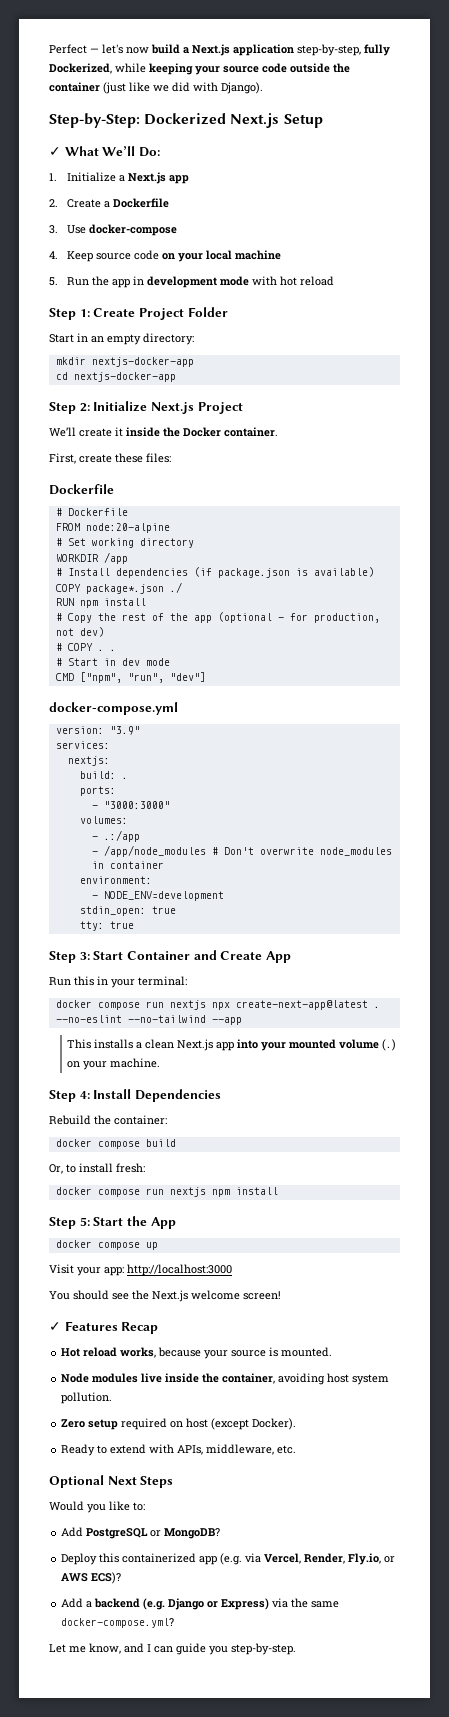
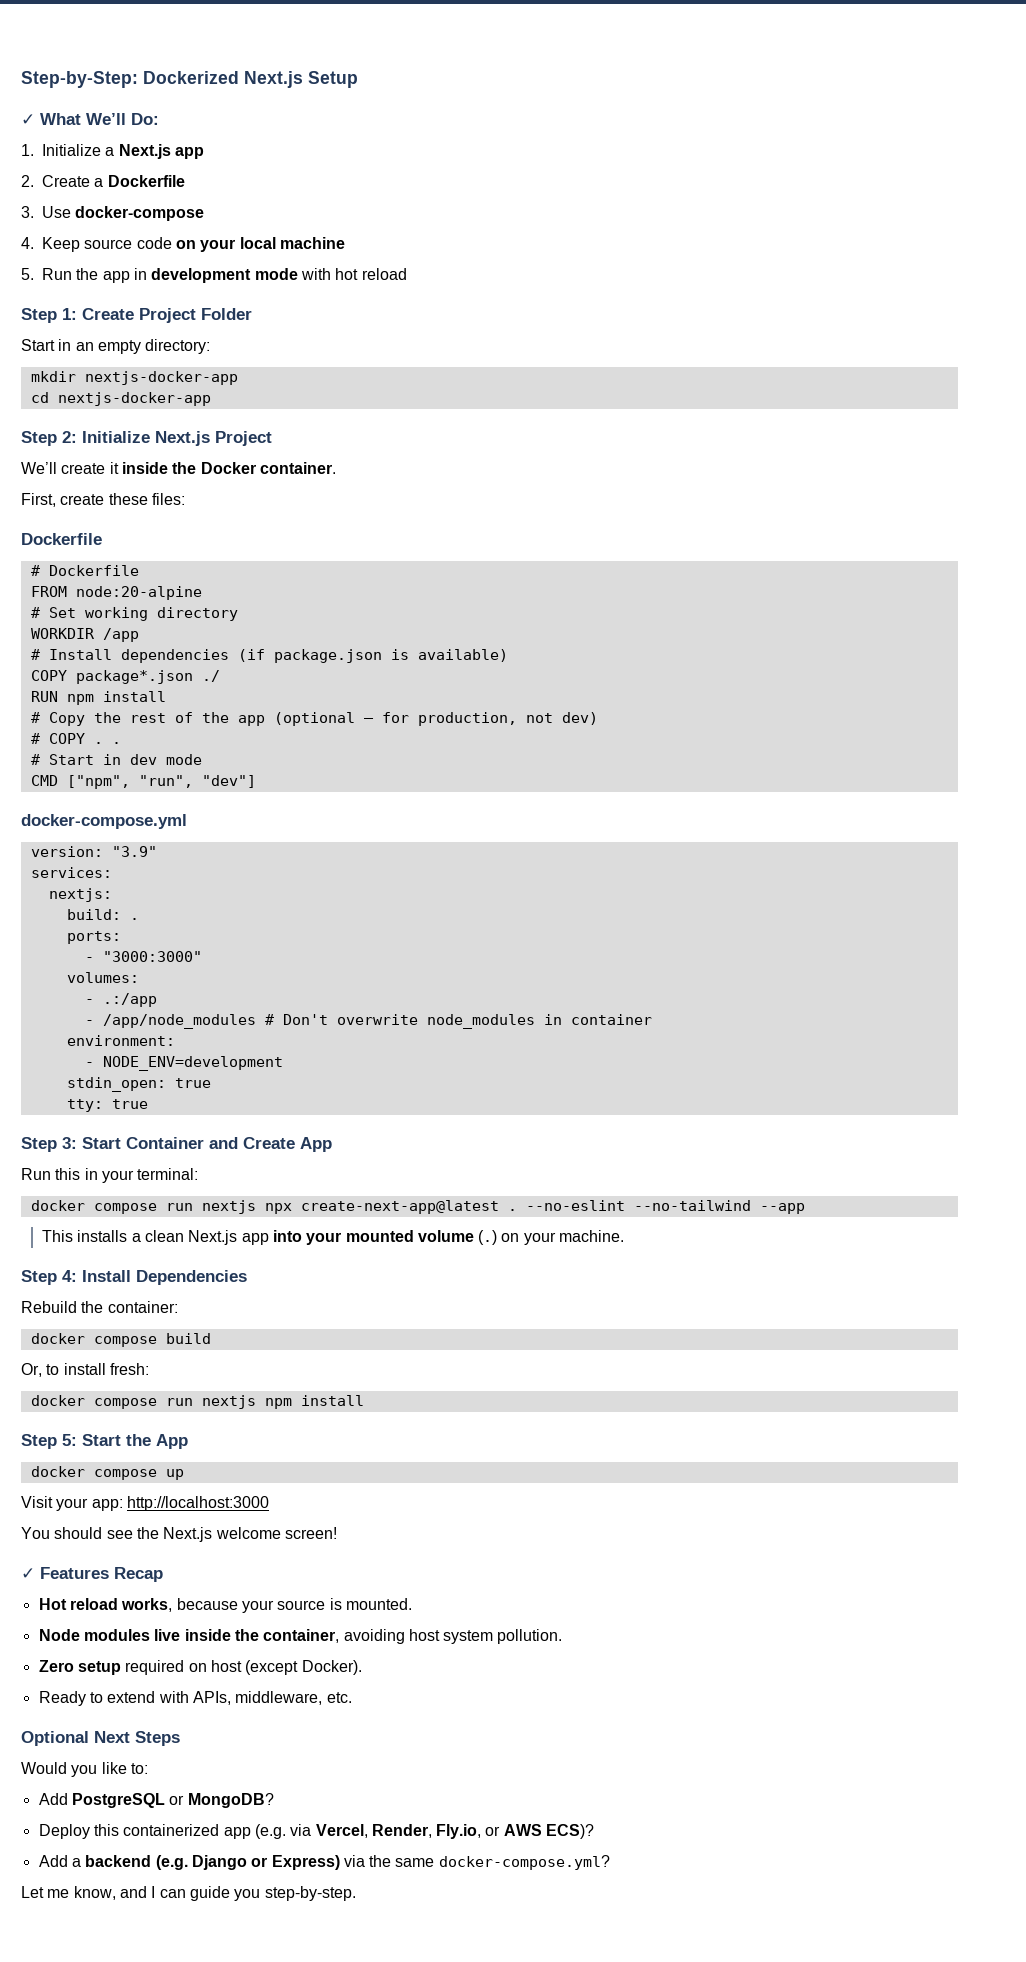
- Perfect — let's now build a Next.js application step-by-step, fully Dockerized, while keeping your source code outside the container (just like we did with Django).

